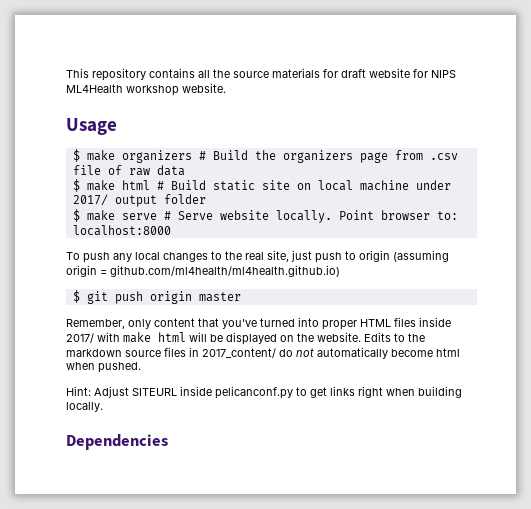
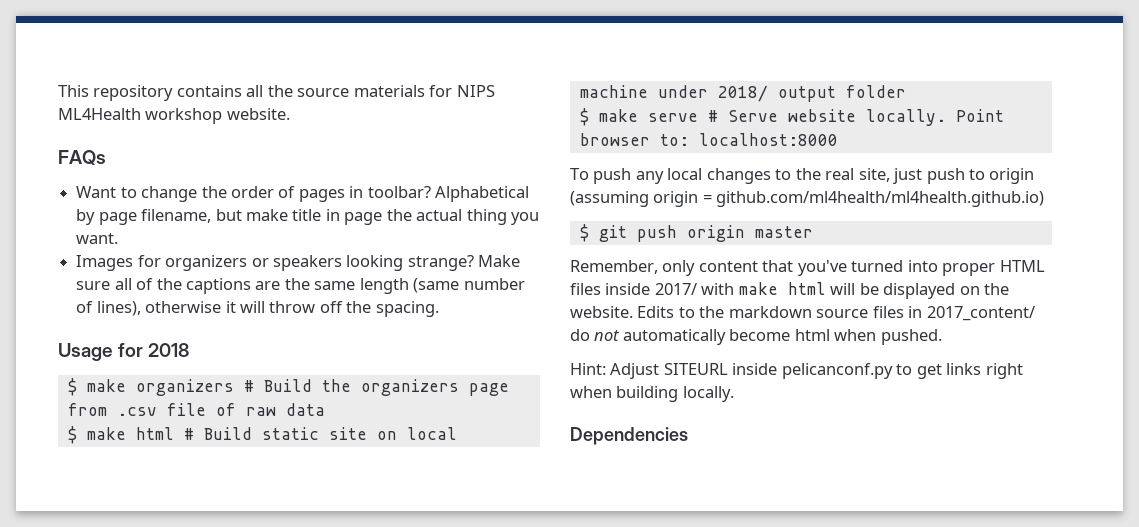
- This repository contains all the source materials for draft website for NIPS ML4Health workshop website.
+ This repository contains all the source materials for NIPS ML4Health workshop website.
+ FAQs
+ Want to change the order of pages in toolbar? Alphabetical by page filename, but make title in page the actual thing you want.
+ Images for organizers or speakers looking strange? Make sure all of the captions are the same length (same number of lines), otherwise it will throw off the spacing.
- Usage
+ Usage for 2018
- $ make html # Build static site on local machine under 2017/ output folder
+ $ make html # Build static site on local machine under 2018/ output folder

